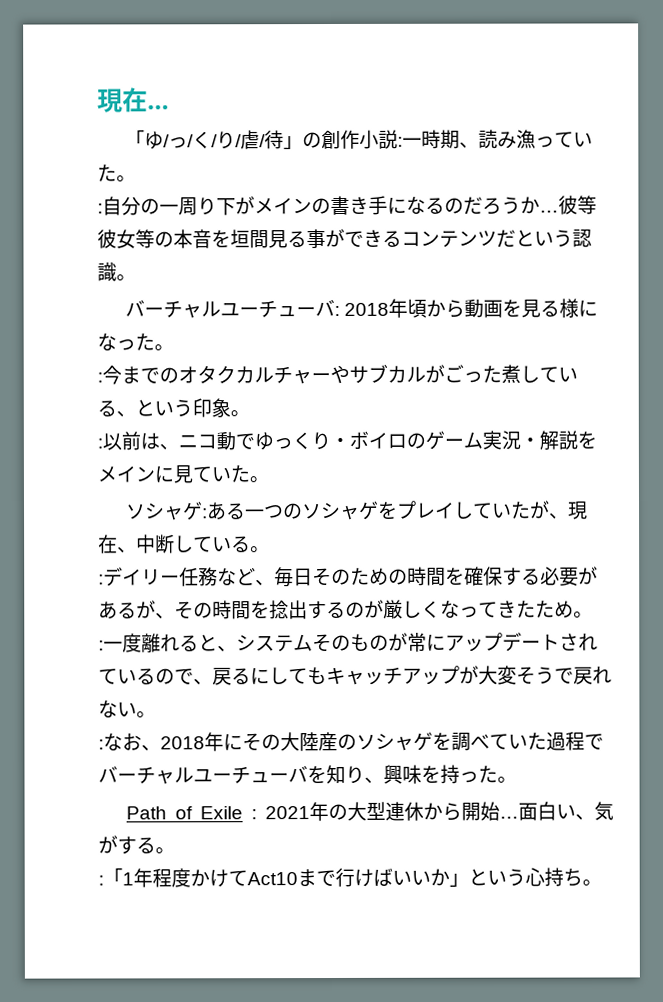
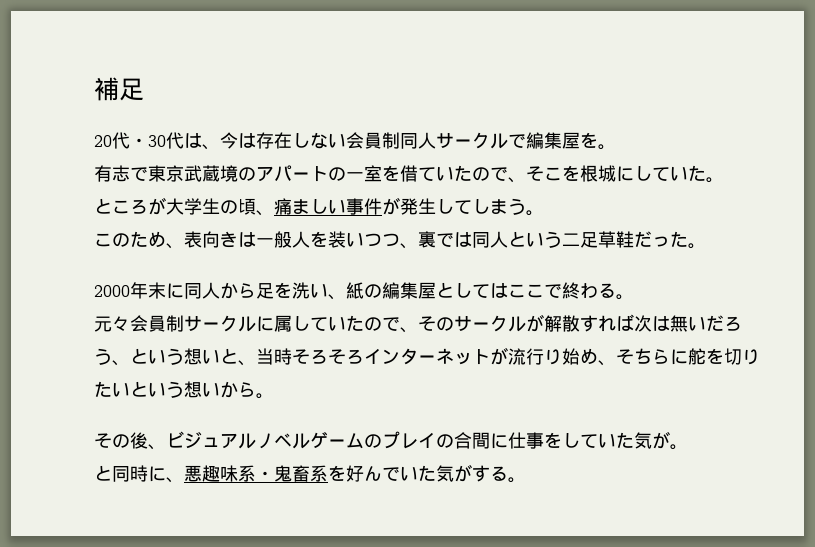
- 現在…
- 「ゆ/っ/く/り/虐/待」の創作小説:一時期、読み漁っていた。
- :自分の一周り下がメインの書き手になるのだろうか…彼等彼女等の本音を垣間見る事ができるコンテンツだという認識。
- バーチャルユーチューバ: 2018年頃から動画を見る様になった。
- :今までのオタクカルチャーやサブカルがごった煮している、という印象。
- :以前は、ニコ動でゆっくり・ボイロのゲーム実況・解説をメインに見ていた。
- ソシャゲ:ある一つのソシャゲをプレイしていたが、現在、中断している。
- :デイリー任務など、毎日そのための時間を確保する必要があるが、その時間を捻出するのが厳しくなってきたため。
- :一度離れると、システムそのものが常にアップデートされているので、戻るにしてもキャッチアップが大変そうで戻れない。
- :なお、2018年にその大陸産のソシャゲを調べていた過程でバーチャルユーチューバを知り、興味を持った。
- Path of Exile : 2021年の大型連休から開始…面白い、気がする。
- :「1年程度かけてAct10まで行けばいいか」という心持ち。
+ 補足
+ 20代・30代は、今は存在しない会員制同人サークルで編集屋を。
+ 有志で東京武蔵境のアパートの一室を借ていたので、そこを根城にしていた。
+ ところが大学生の頃、痛ましい事件が発生してしまう。
+ このため、表向きは一般人を装いつつ、裏では同人という二足草鞋だった。
+ 2000年末に同人から足を洗い、紙の編集屋としてはここで終わる。
+ 元々会員制サークルに属していたので、そのサークルが解散すれば次は無いだろう、という想いと、当時そろそろインターネットが流行り始め、そちらに舵を切りたいという想いから。
+ その後、ビジュアルノベルゲームのプレイの合間に仕事をしていた気が。
+ と同時に、悪趣味系・鬼畜系を好んでいた気がする。

